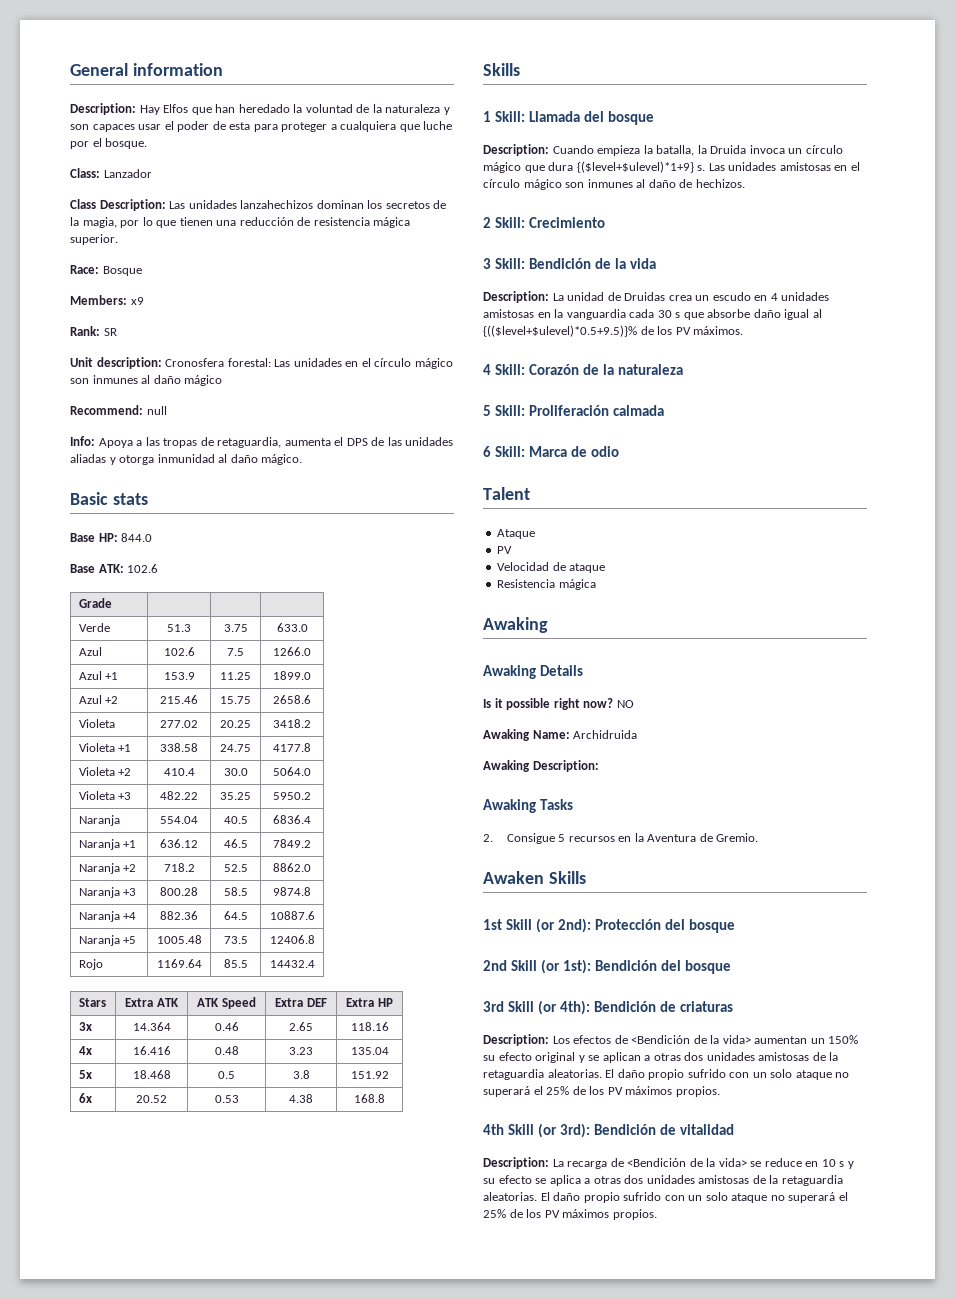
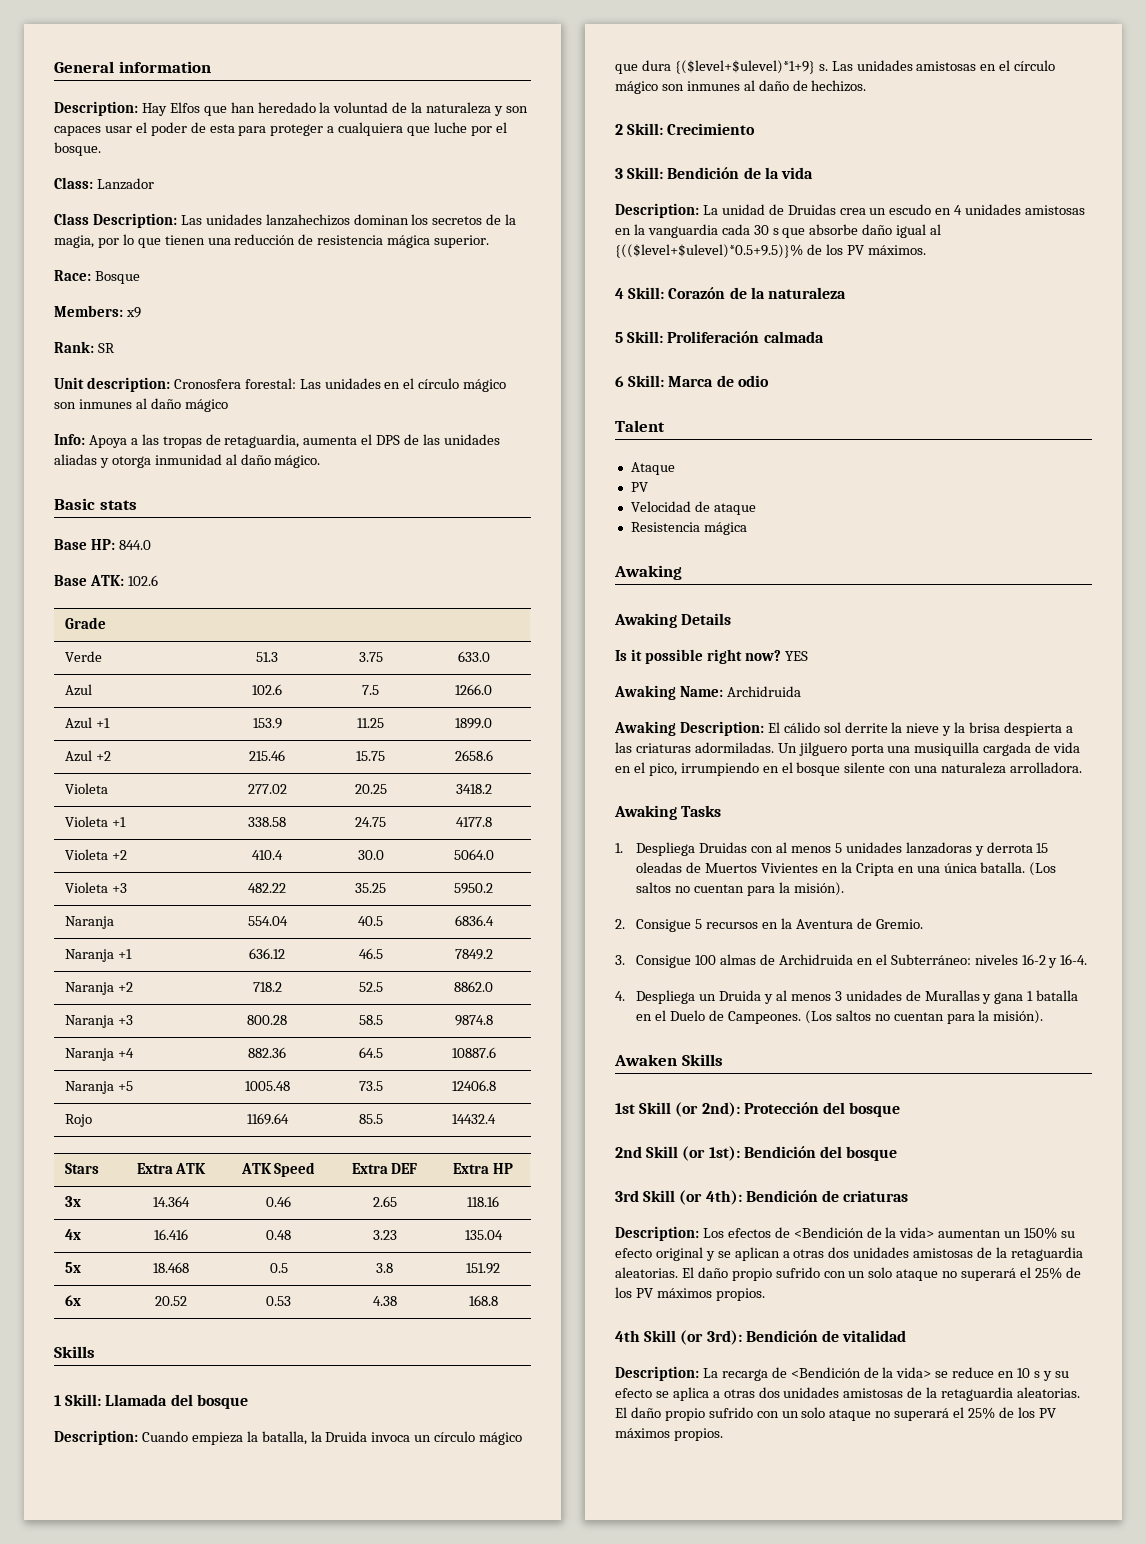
- Recommend: null
- NO
+ YES
- Awaking Description:
+ Awaking Description: El cálido sol derrite la nieve y la brisa despierta a las criaturas adormiladas. Un jilguero porta una musiquilla cargada de vida en el pico, irrumpiendo en el bosque silente con una naturaleza arrolladora.
  Awaking Tasks
+ 1. Despliega Druidas con al menos 5 unidades lanzadoras y derrota 15 oleadas de Muertos Vivientes en la Cripta en una única batalla. (Los saltos no cuentan para la misión).
+ 3. Consigue 100 almas de Archidruida en el Subterráneo: niveles 16-2 y 16-4.
+ 4. Despliega un Druida y al menos 3 unidades de Murallas y gana 1 batalla en el Duelo de Campeones. (Los saltos no cuentan para la misión).

